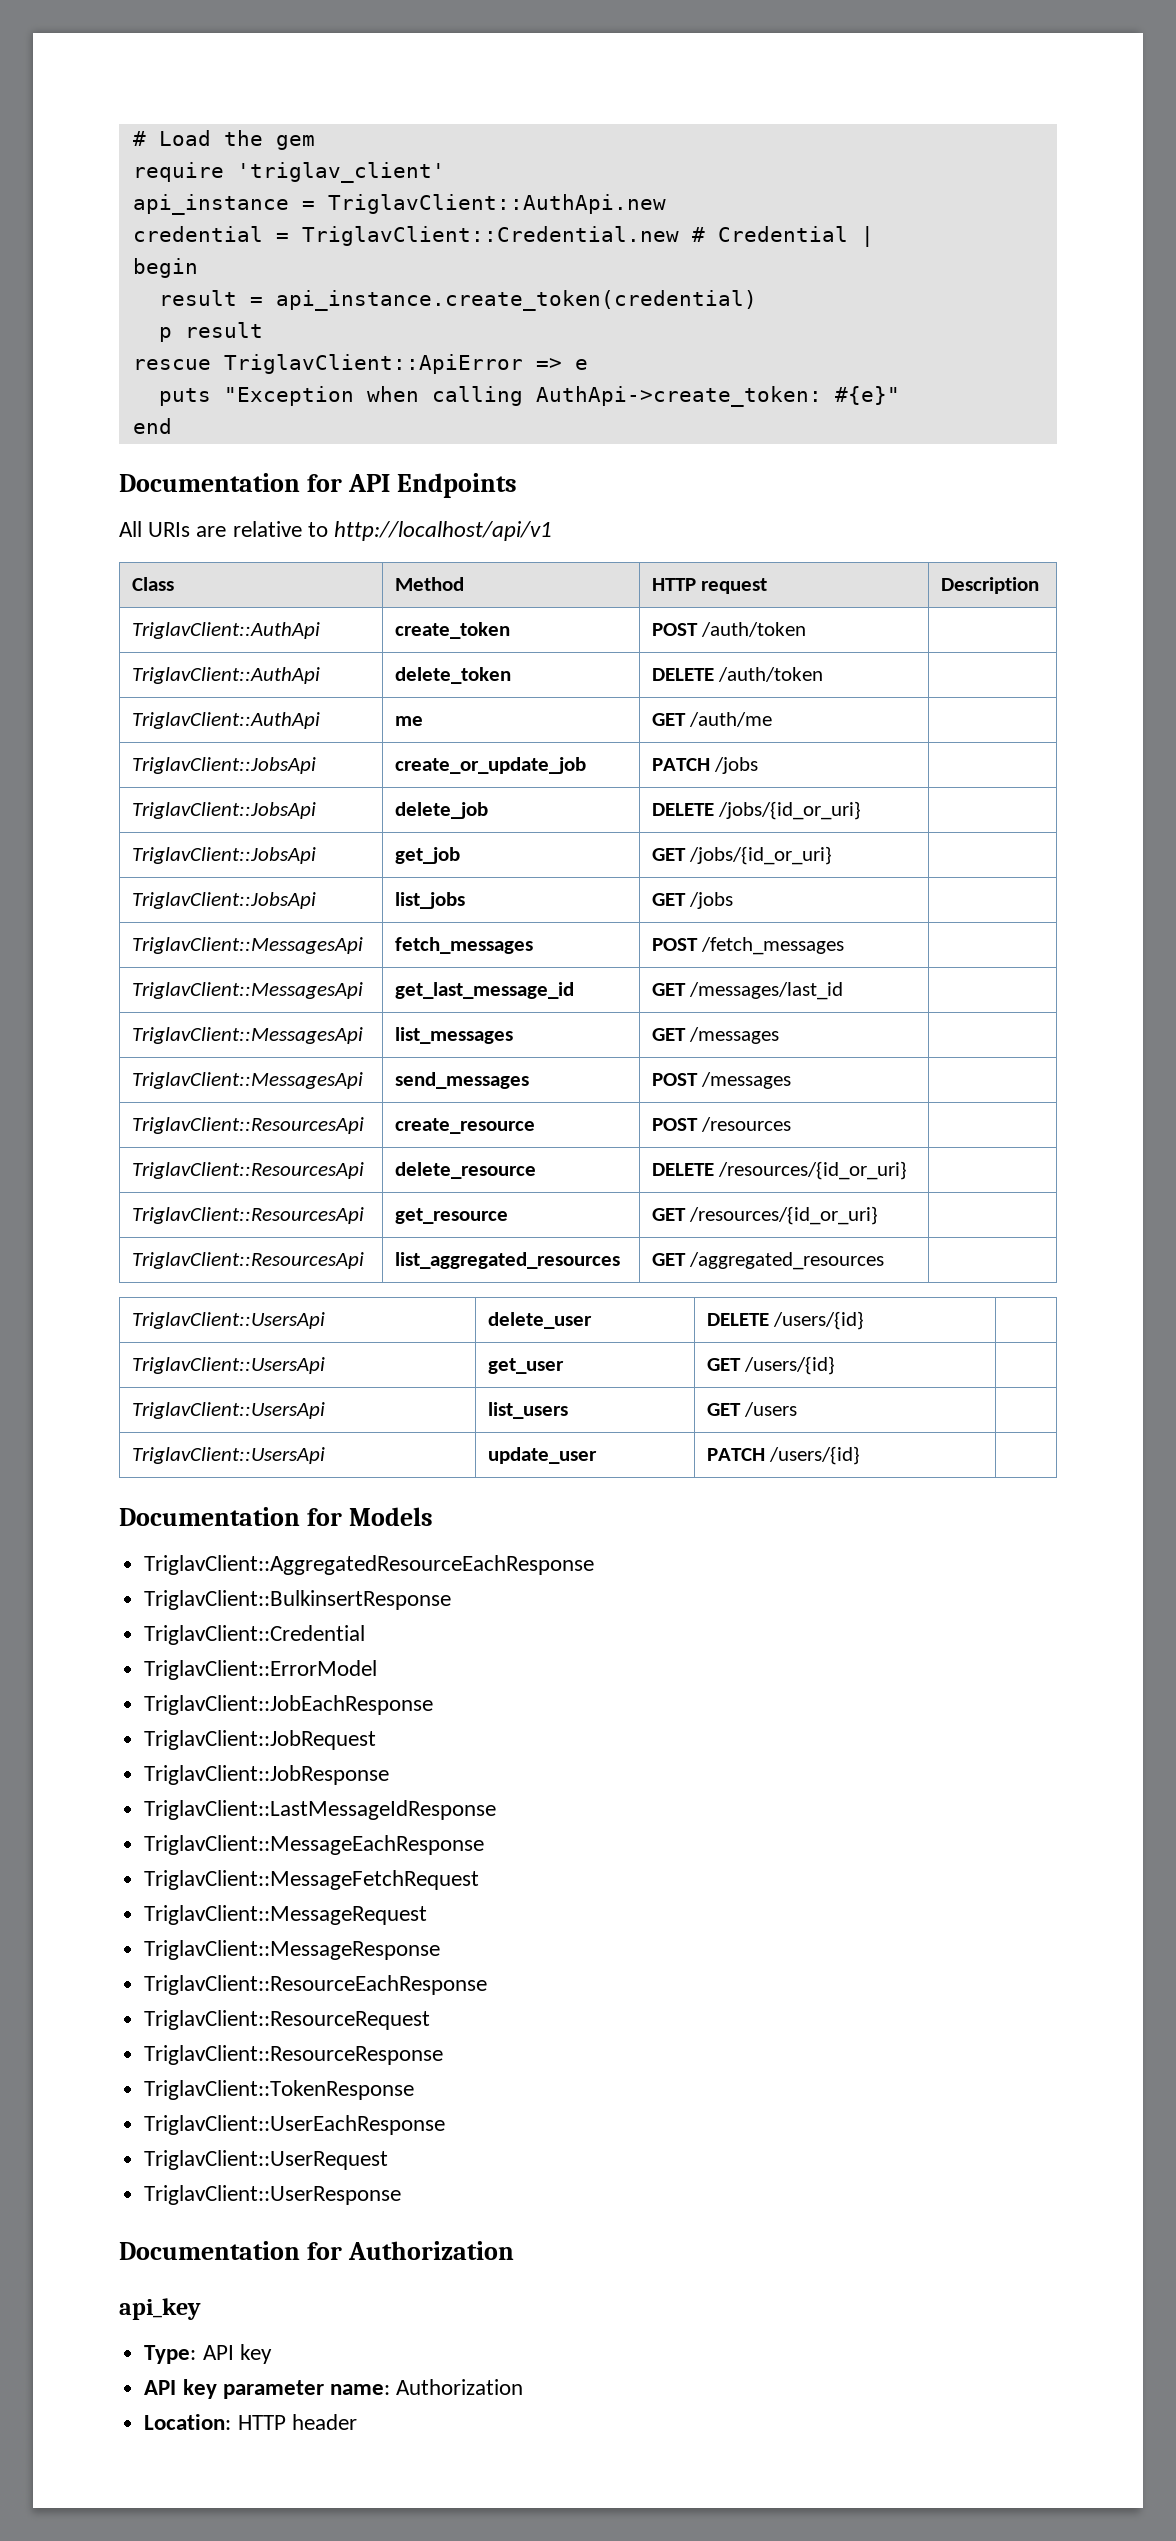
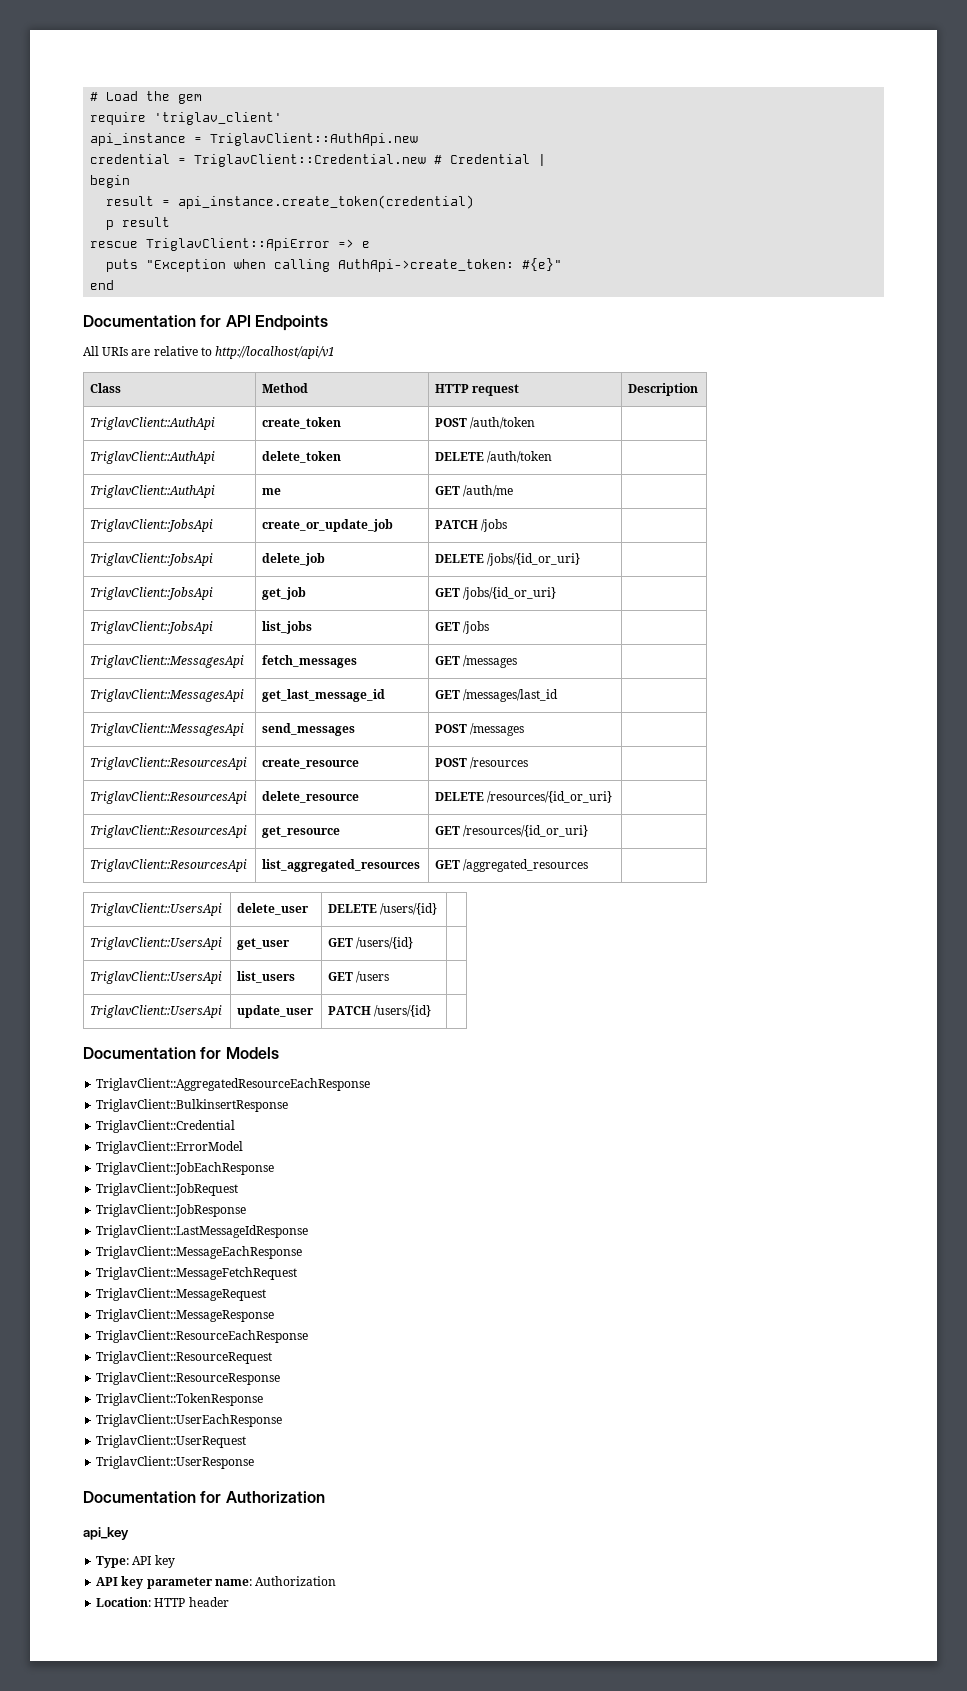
- TriglavClient::MessagesApi | fetch_messages | POST /fetch_messages |
+ TriglavClient::MessagesApi | fetch_messages | GET /messages |
- TriglavClient::MessagesApi | list_messages | GET /messages |

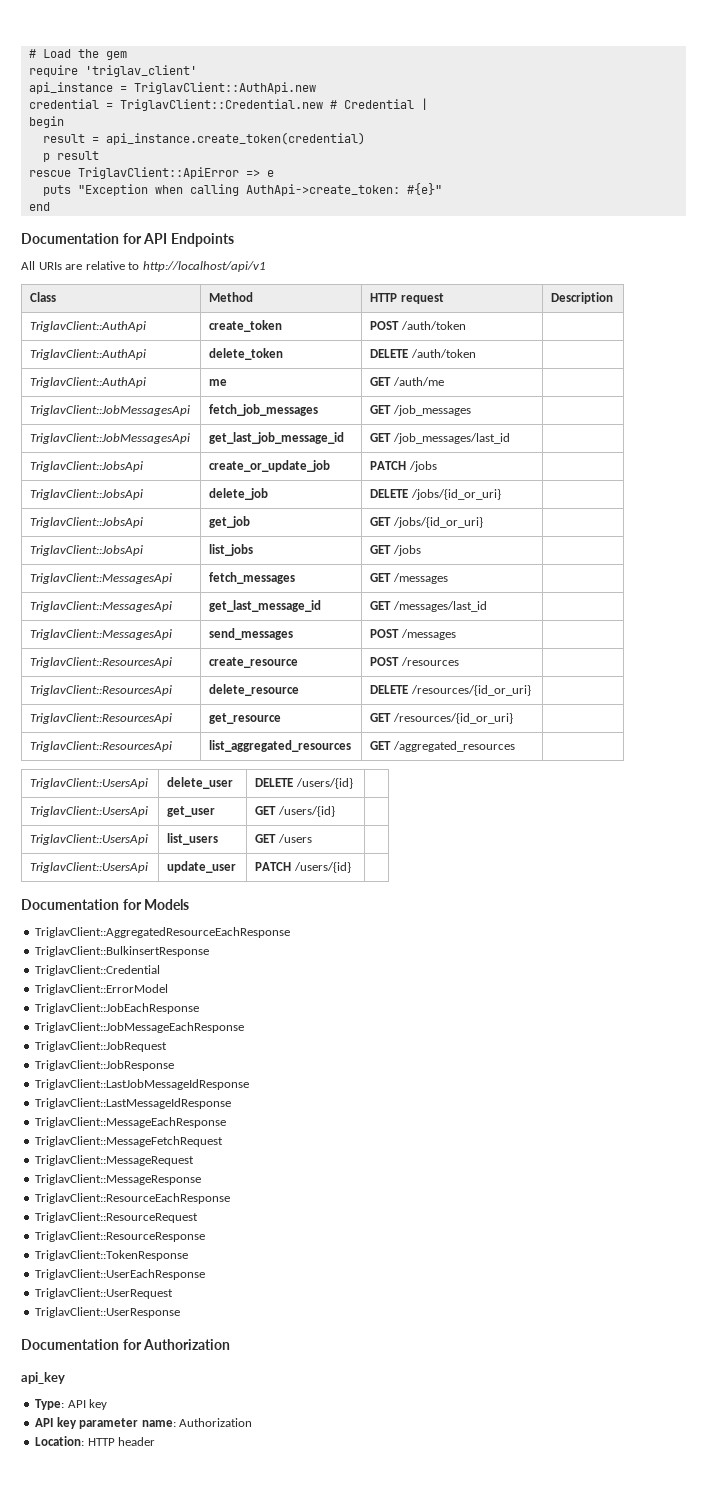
+ TriglavClient::JobMessagesApi | fetch_job_messages | GET /job_messages |
+ TriglavClient::JobMessagesApi | get_last_job_message_id | GET /job_messages/last_id |
+ TriglavClient::JobMessageEachResponse
+ TriglavClient::LastJobMessageIdResponse

